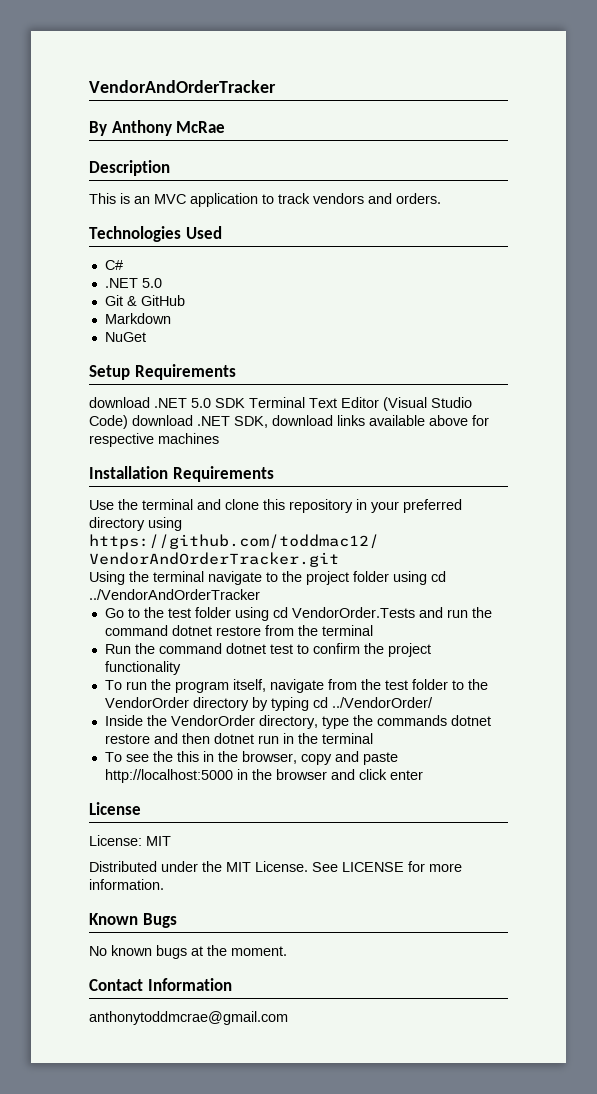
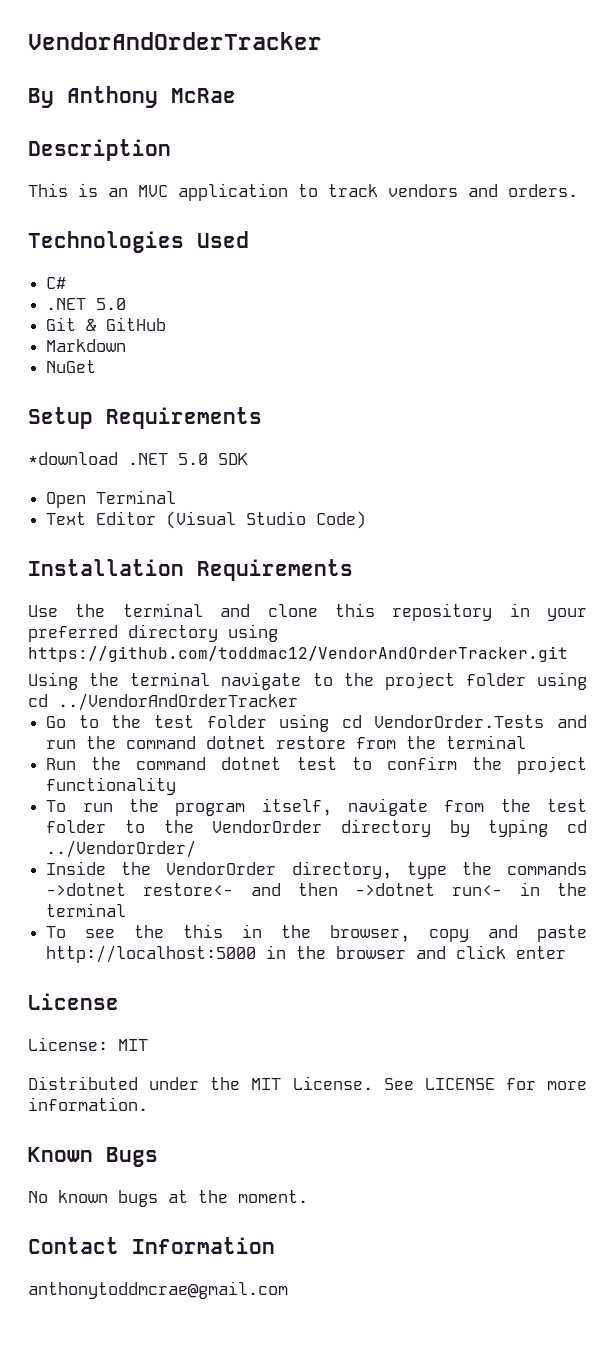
- download .NET 5.0 SDK Terminal Text Editor (Visual Studio Code) download .NET SDK, download links available above for respective machines
+ *download .NET 5.0 SDK
+ Open Terminal
+ Text Editor (Visual Studio Code)
- Inside the VendorOrder directory, type the commands dotnet restore and then dotnet run in the terminal
+ Inside the VendorOrder directory, type the commands ->dotnet restore<- and then ->dotnet run<- in the terminal

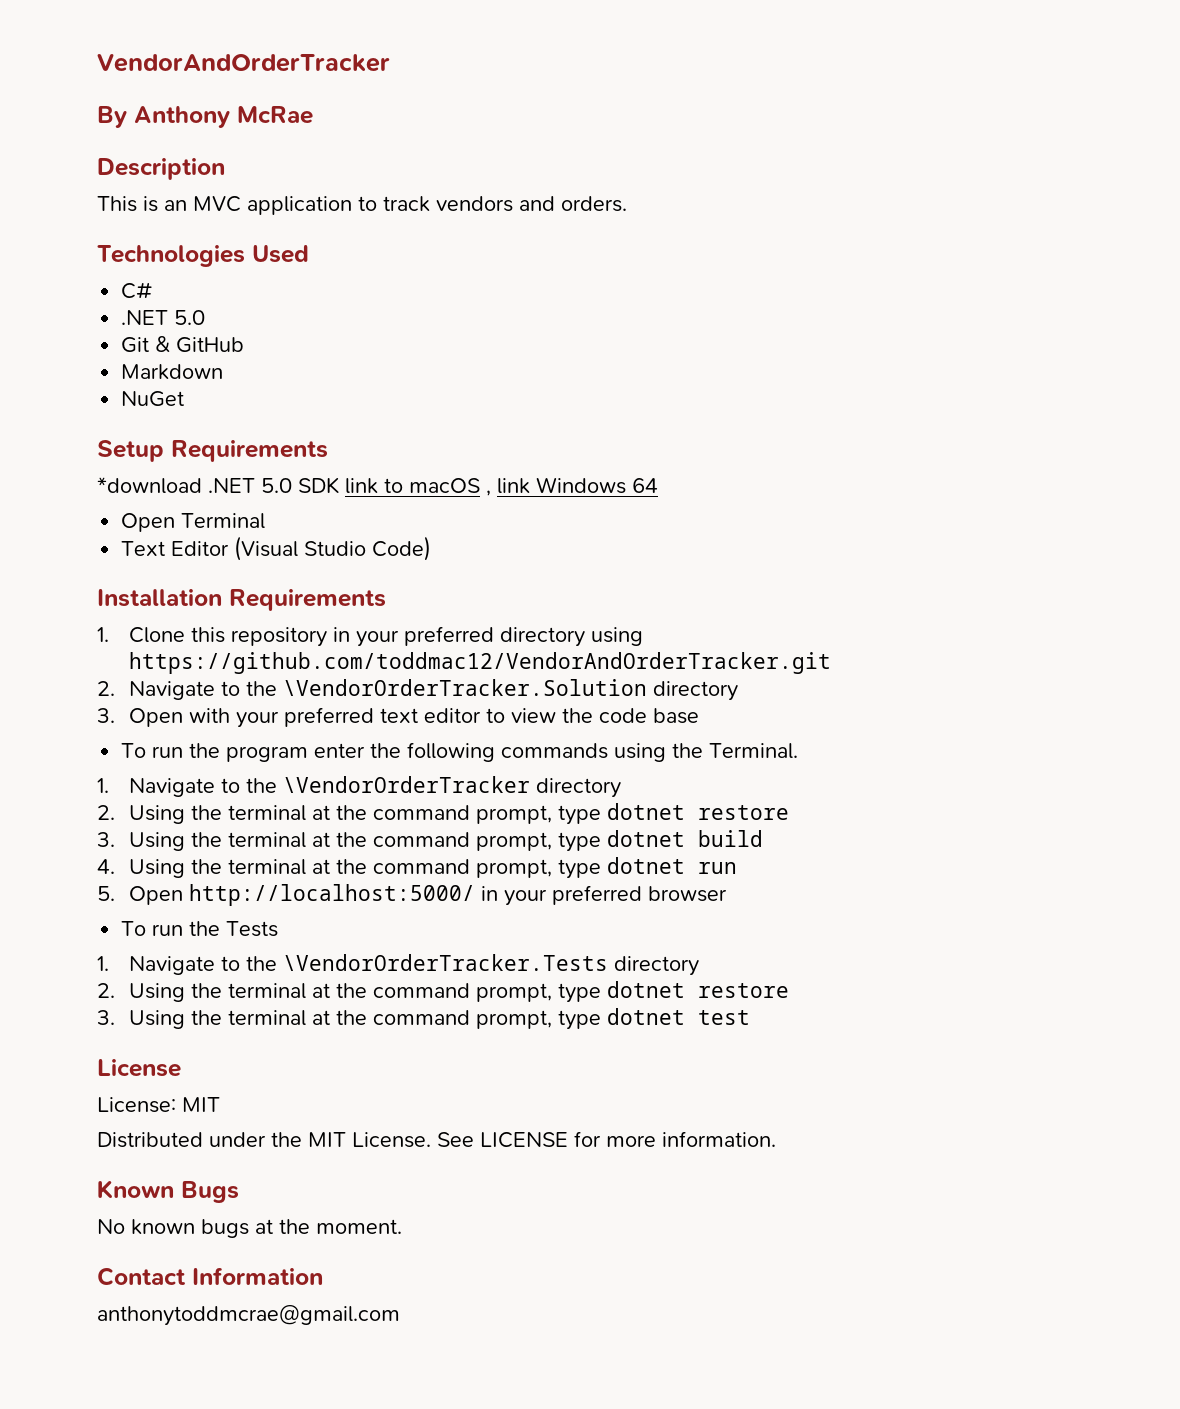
- *download .NET 5.0 SDK
+ *download .NET 5.0 SDK link to macOS , link Windows 64
- Use the terminal and clone this repository in your preferred directory using https://github.com/toddmac12/VendorAndOrderTracker.git
+ 1. Clone this repository in your preferred directory using https://github.com/toddmac12/VendorAndOrderTracker.git
- Using the terminal navigate to the project folder using cd ../VendorAndOrderTracker
- Go to the test folder using cd VendorOrder.Tests and run the command dotnet restore from the terminal
- Run the command dotnet test to confirm the project functionality
- To run the program itself, navigate from the test folder to the VendorOrder directory by typing cd ../VendorOrder/
- Inside the VendorOrder directory, type the commands ->dotnet restore<- and then ->dotnet run<- in the terminal
- To see the this in the browser, copy and paste http://localhost:5000 in the browser and click enter
+ 2. Navigate to the \VendorOrderTracker.Solution directory
+ 3. Open with your preferred text editor to view the code base
+ To run the program enter the following commands using the Terminal.
+ 1. Navigate to the \VendorOrderTracker directory
+ 2. Using the terminal at the command prompt, type dotnet restore
+ 3. Using the terminal at the command prompt, type dotnet build
+ 4. Using the terminal at the command prompt, type dotnet run
+ 5. Open http://localhost:5000/ in your preferred browser
+ To run the Tests
+ 1. Navigate to the \VendorOrderTracker.Tests directory
+ 2. Using the terminal at the command prompt, type dotnet restore
+ 3. Using the terminal at the command prompt, type dotnet test

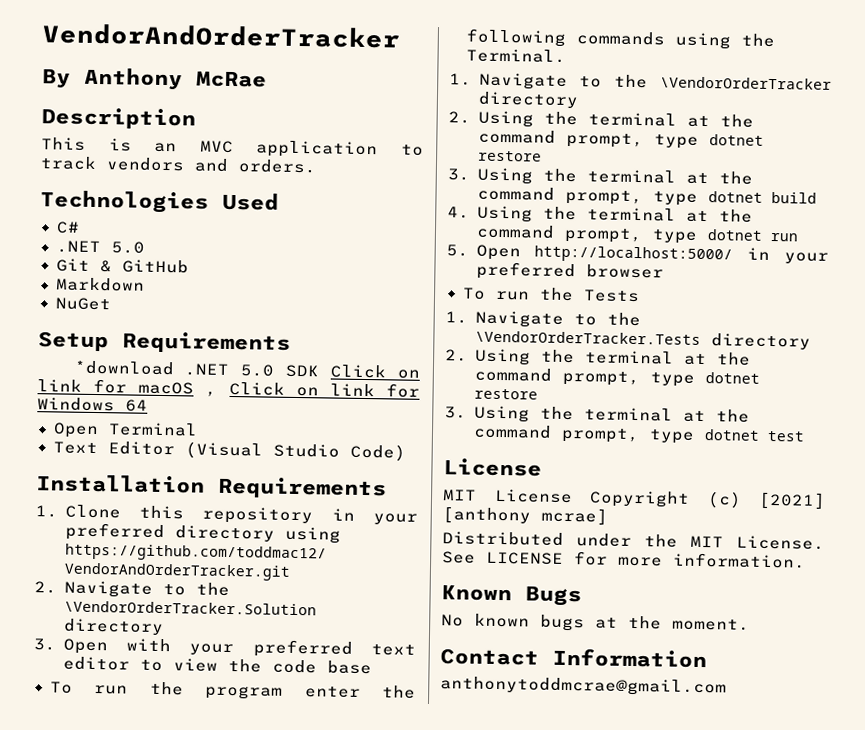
- *download .NET 5.0 SDK link to macOS , link Windows 64
+ *download .NET 5.0 SDK Click on link for macOS , Click on link for Windows 64
- License: MIT
+ MIT License Copyright (c) [2021] [anthony mcrae]

